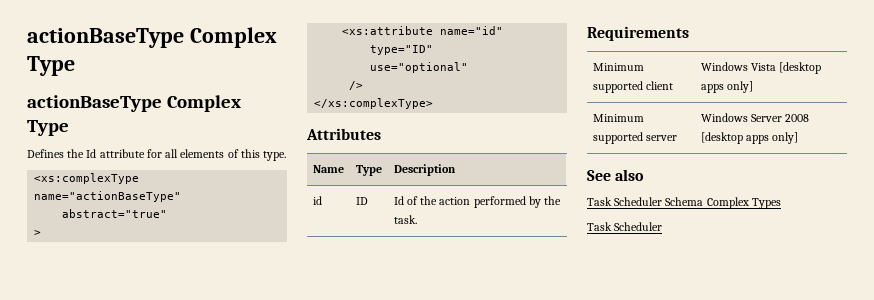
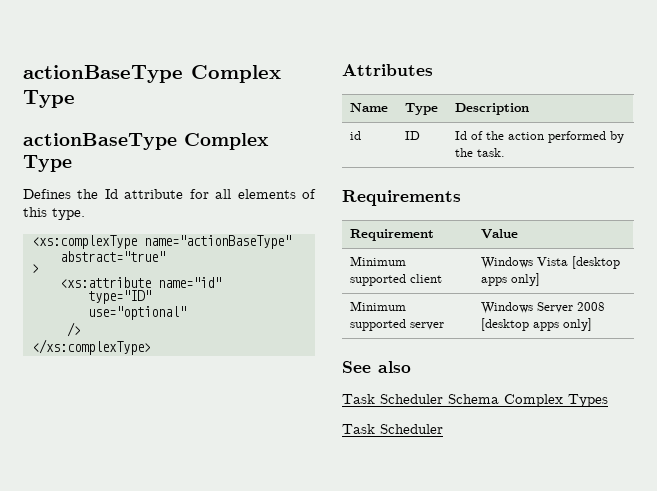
+ Requirement | Value

